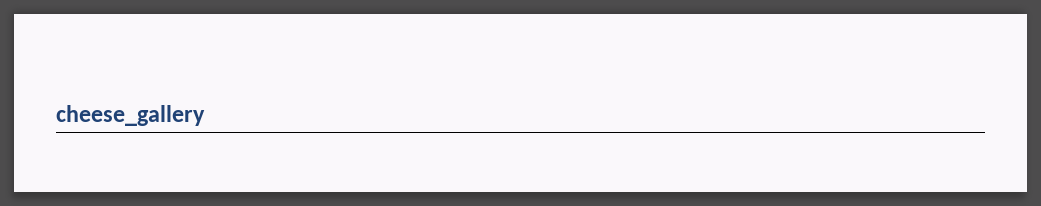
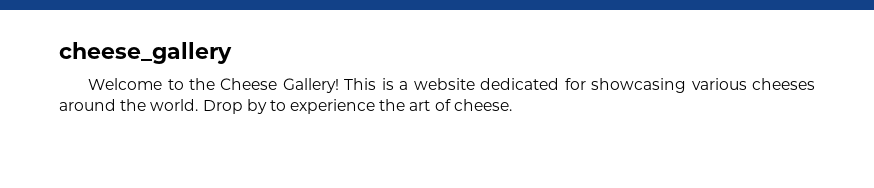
+ Welcome to the Cheese Gallery! This is a website dedicated for showcasing various cheeses around the world. Drop by to experience the art of cheese.

